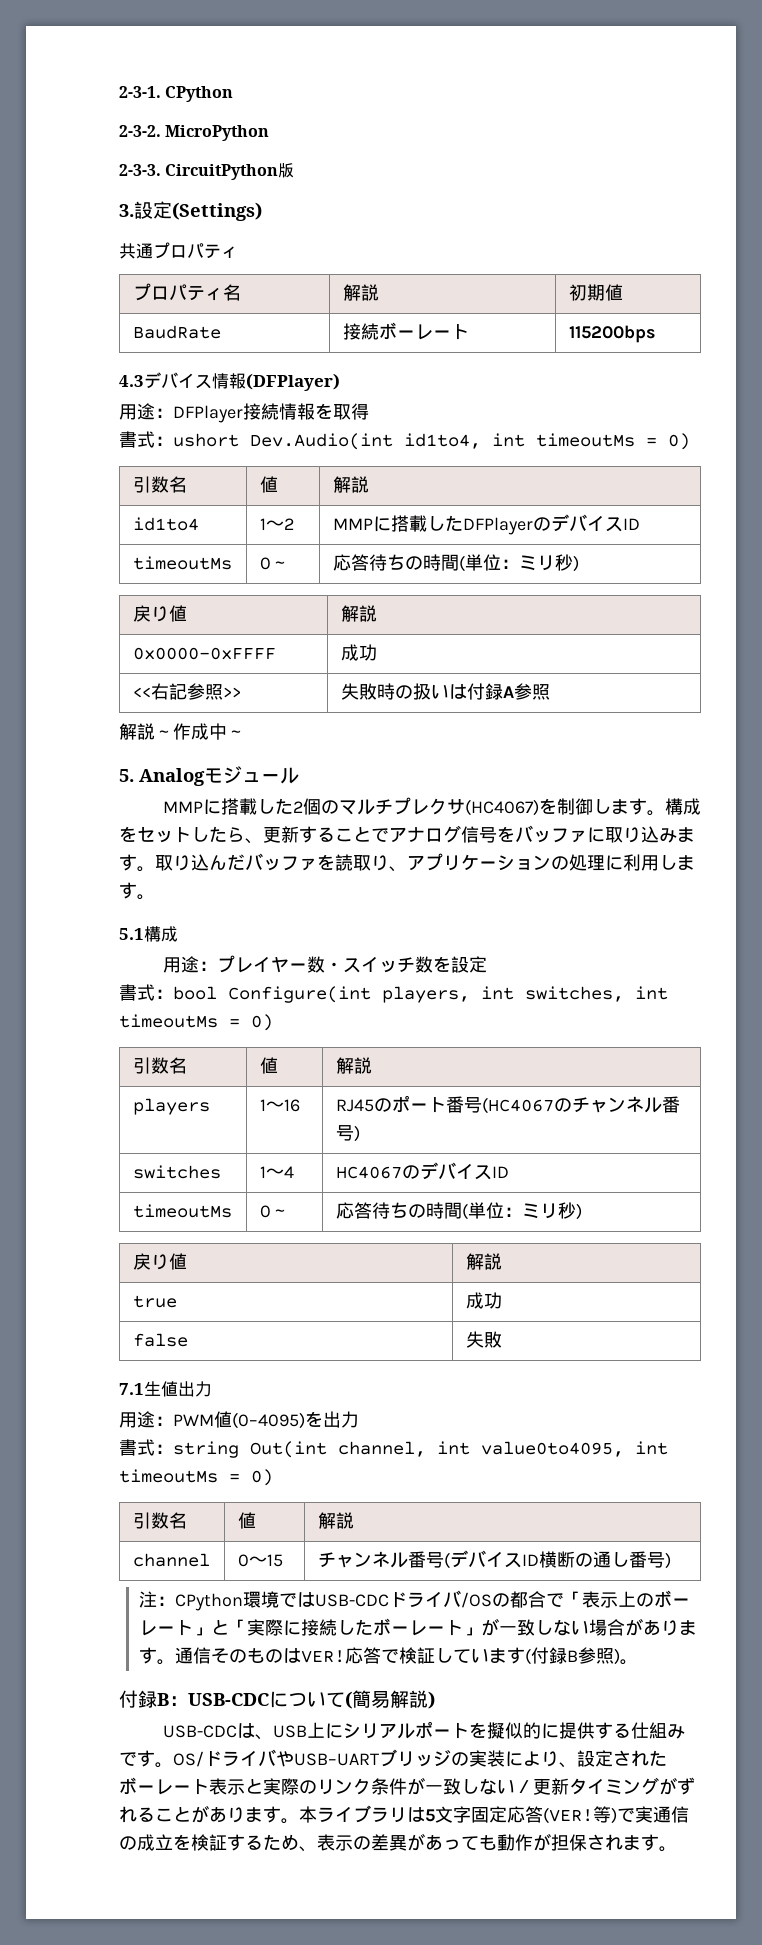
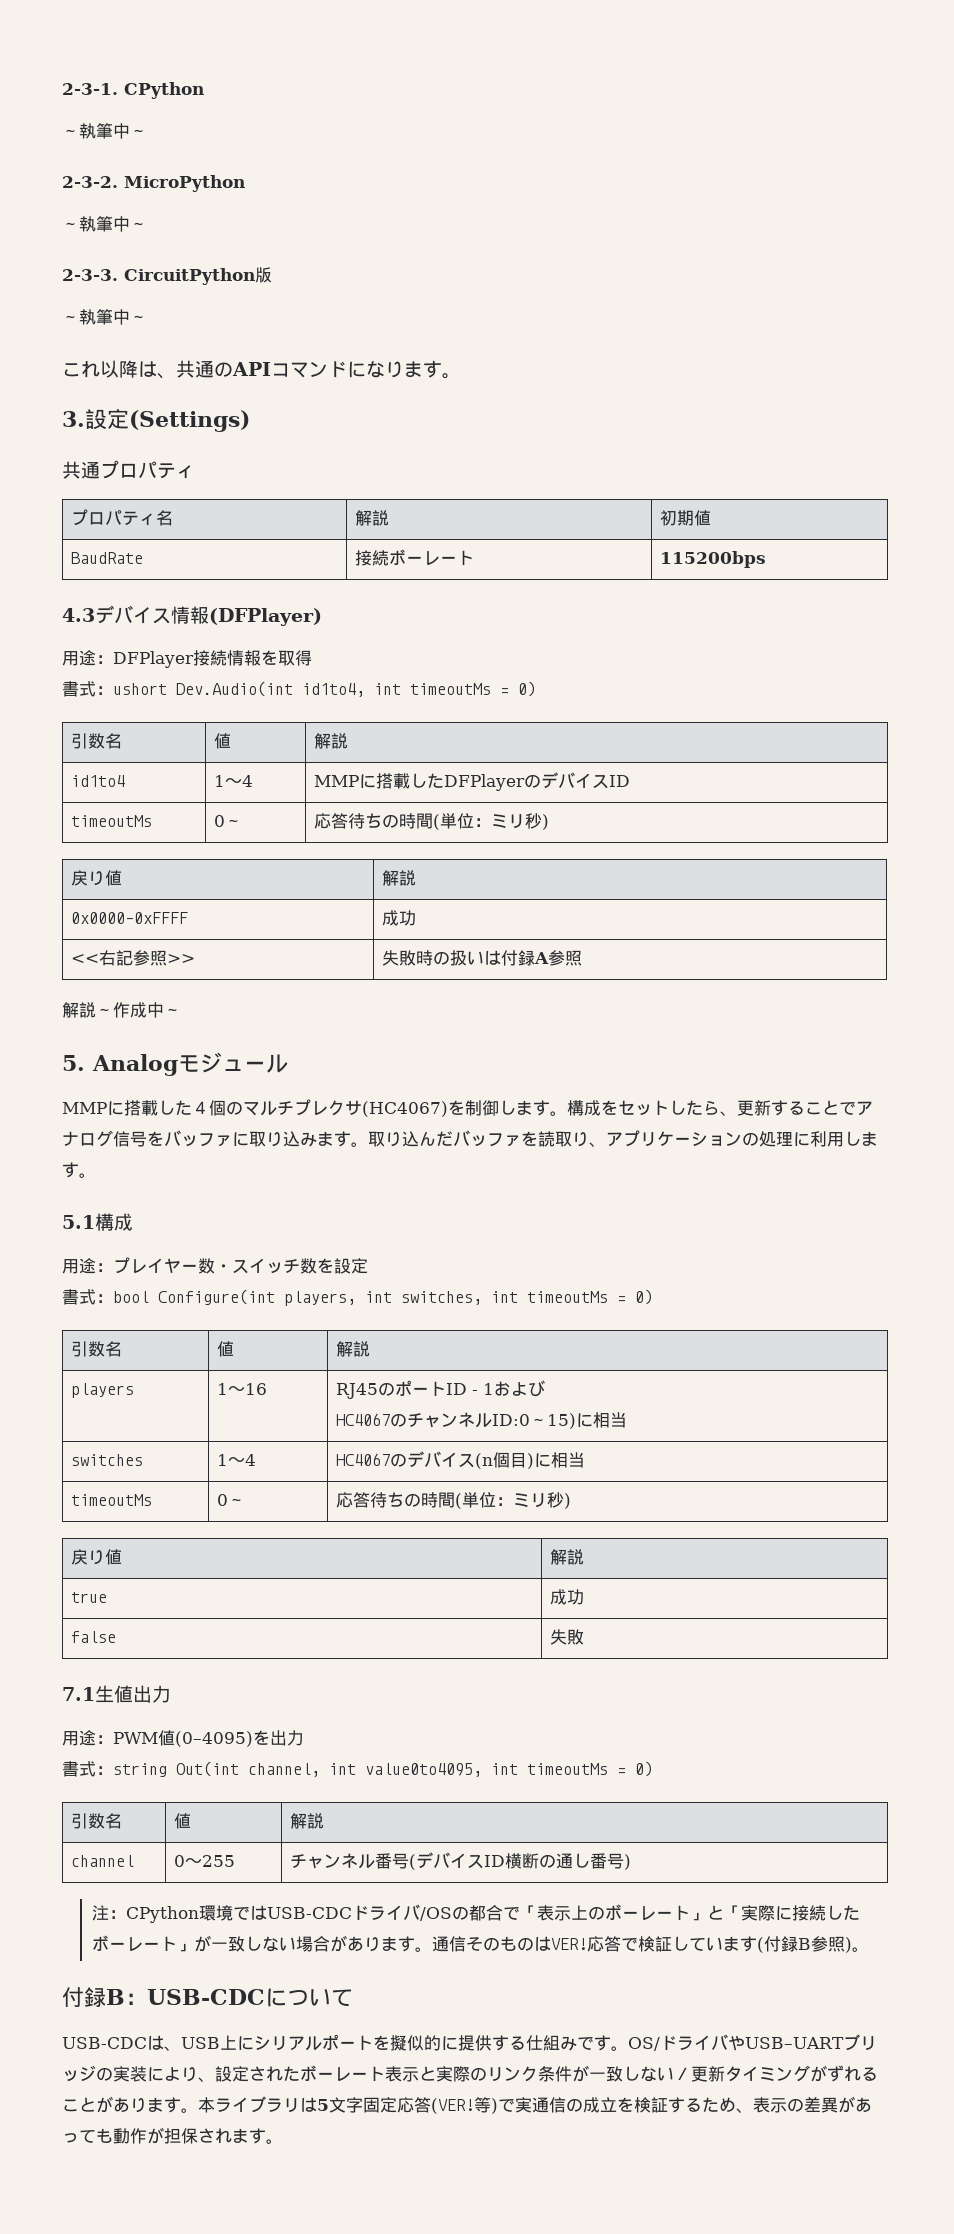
  2-3-1. CPython
+ ～執筆中～
  MicroPython
+ ～執筆中～
  CircuitPython版
+ ～執筆中～
+ これ以降は、共通のAPIコマンドになります。
- id1to4 | 1〜2 | MMPに搭載したDFPlayerのデバイスID
+ id1to4 | 1〜4 | MMPに搭載したDFPlayerのデバイスID
- MMPに搭載した2個のマルチプレクサ(HC4067)を制御します。
+ MMPに搭載した４個のマルチプレクサ(HC4067)を制御します。
- players | 1〜16 | RJ45のポート番号(HC4067のチャンネル番号)
+ players | 1〜16 | RJ45のポートID - 1および
+ HC4067のチャンネルID:0～15)に相当
- switches | 1〜4 | HC4067のデバイスID
+ switches | 1〜4 | HC4067のデバイス(n個目)に相当
- channel | 0〜15 | チャンネル番号(デバイスID横断の通し番号)
+ channel | 0〜255 | チャンネル番号(デバイスID横断の通し番号)
- 付録B：USB-CDCについて(簡易解説)
+ 付録B：USB-CDCについて

